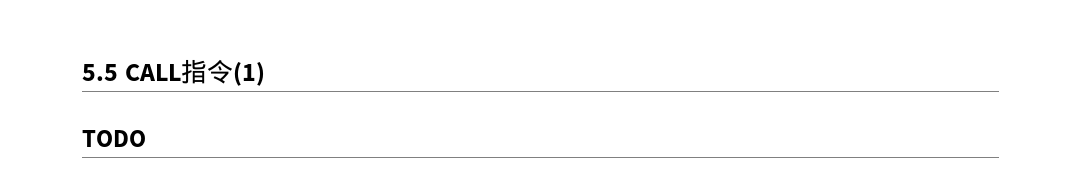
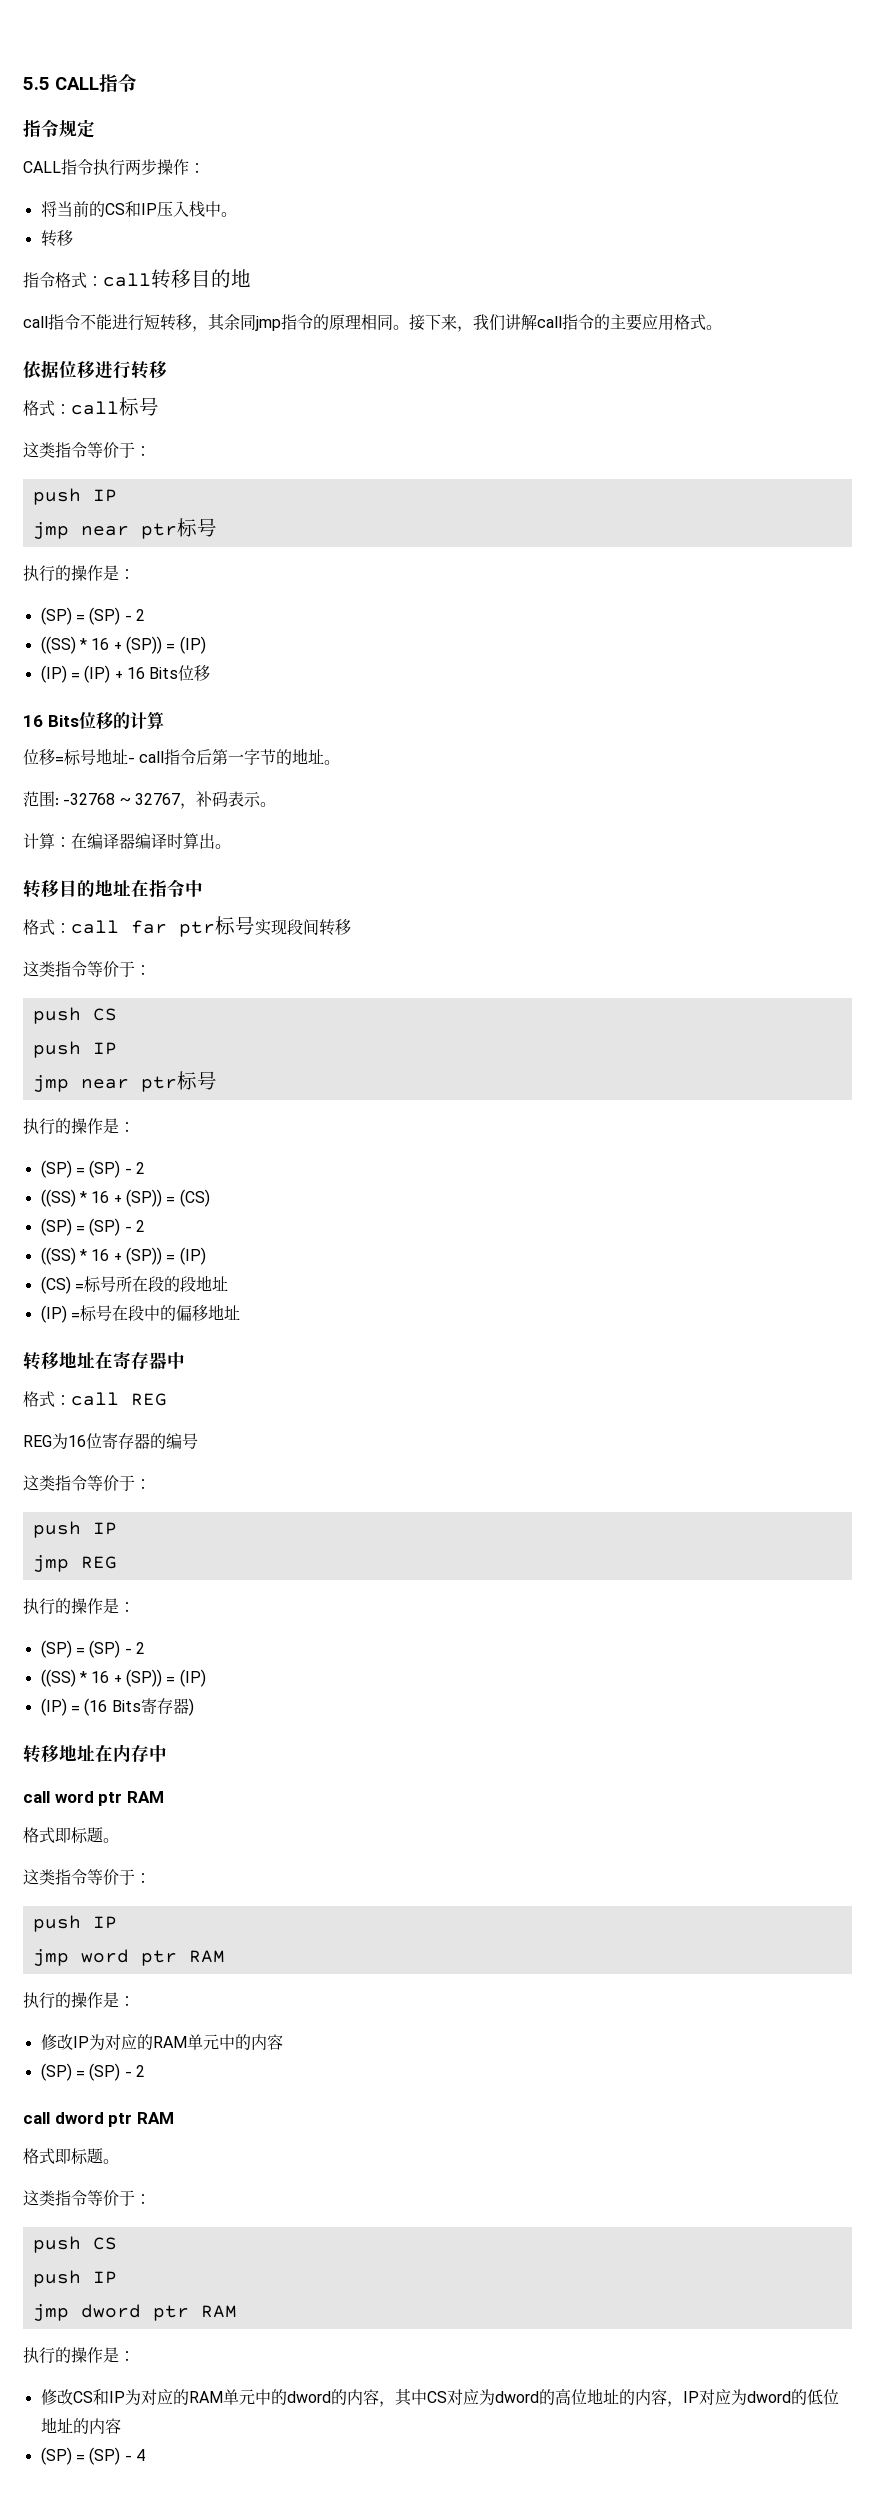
- 5.5 CALL指令(1)
- TODO
+ 5.5 CALL指令
+ 指令规定
+ CALL指令执行两步操作：
+ 将当前的CS和IP压入栈中。
+ 转移
+ 指令格式：call转移目的地
+ call指令不能进行短转移，其余同jmp指令的原理相同。接下来，我们讲解call指令的主要应用格式。
+ 依据位移进行转移
+ 格式：call标号
+ 这类指令等价于：
+ push IP
+ jmp near ptr标号
+ 执行的操作是：
+ (SP) = (SP) - 2
+ ((SS) * 16 + (SP)) = (IP)
+ (IP) = (IP) + 16 Bits位移
+ 16 Bits位移的计算
+ 位移=标号地址- call指令后第一字节的地址。
+ 范围: -32768 ~ 32767，补码表示。
+ 计算：在编译器编译时算出。
+ 转移目的地址在指令中
+ 格式：call far ptr标号实现段间转移
+ 这类指令等价于：
+ push CS
+ push IP
+ jmp near ptr标号
+ 执行的操作是：
+ (SP) = (SP) - 2
+ ((SS) * 16 + (SP)) = (CS)
+ (SP) = (SP) - 2
+ ((SS) * 16 + (SP)) = (IP)
+ (CS) =标号所在段的段地址
+ (IP) =标号在段中的偏移地址
+ 转移地址在寄存器中
+ 格式：call REG
+ REG为16位寄存器的编号
+ 这类指令等价于：
+ push IP
+ jmp REG
+ 执行的操作是：
+ (SP) = (SP) - 2
+ ((SS) * 16 + (SP)) = (IP)
+ (IP) = (16 Bits寄存器)
+ 转移地址在内存中
+ call word ptr RAM
+ 格式即标题。
+ 这类指令等价于：
+ push IP
+ jmp word ptr RAM
+ 执行的操作是：
+ 修改IP为对应的RAM单元中的内容
+ (SP) = (SP) - 2
+ call dword ptr RAM
+ 格式即标题。
+ 这类指令等价于：
+ push CS
+ push IP
+ jmp dword ptr RAM
+ 执行的操作是：
+ 修改CS和IP为对应的RAM单元中的dword的内容，其中CS对应为dword的高位地址的内容，IP对应为dword的低位地址的内容
+ (SP) = (SP) - 4

